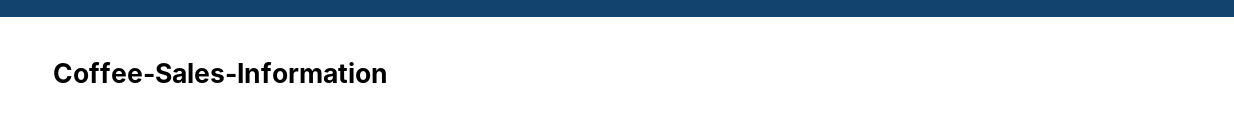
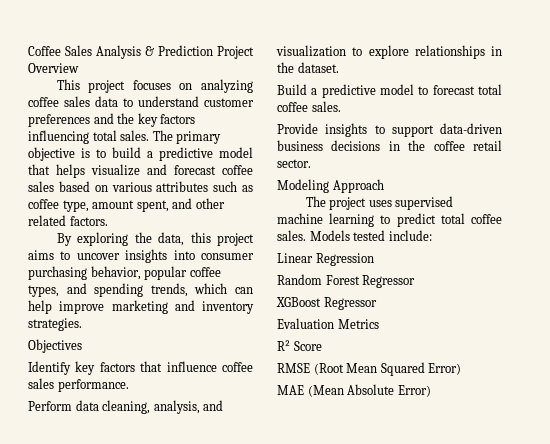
- Coffee-Sales-Information
+ Coffee Sales Analysis & Prediction Project Overview
+ This project focuses on analyzing coffee sales data to understand customer preferences and the key factors influencing total sales. The primary objective is to build a predictive model that helps visualize and forecast coffee sales based on various attributes such as coffee type, amount spent, and other related factors.
+ By exploring the data, this project aims to uncover insights into consumer purchasing behavior, popular coffee types, and spending trends, which can help improve marketing and inventory strategies.
+ Objectives
+ Identify key factors that influence coffee sales performance.
+ Perform data cleaning, analysis, and visualization to explore relationships in the dataset.
+ Build a predictive model to forecast total coffee sales.
+ Provide insights to support data-driven business decisions in the coffee retail sector.
+ Modeling Approach
+ The project uses supervised machine learning to predict total coffee sales. Models tested include:
+ Linear Regression
+ Random Forest Regressor
+ XGBoost Regressor
+ Evaluation Metrics
+ R² Score
+ RMSE (Root Mean Squared Error)
+ MAE (Mean Absolute Error)

